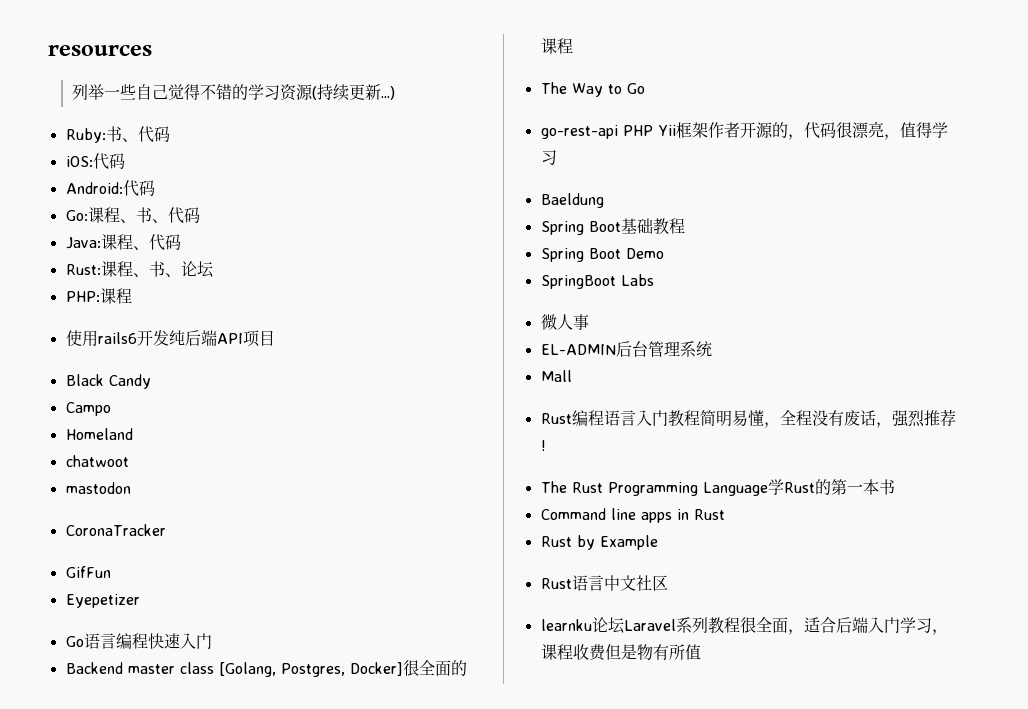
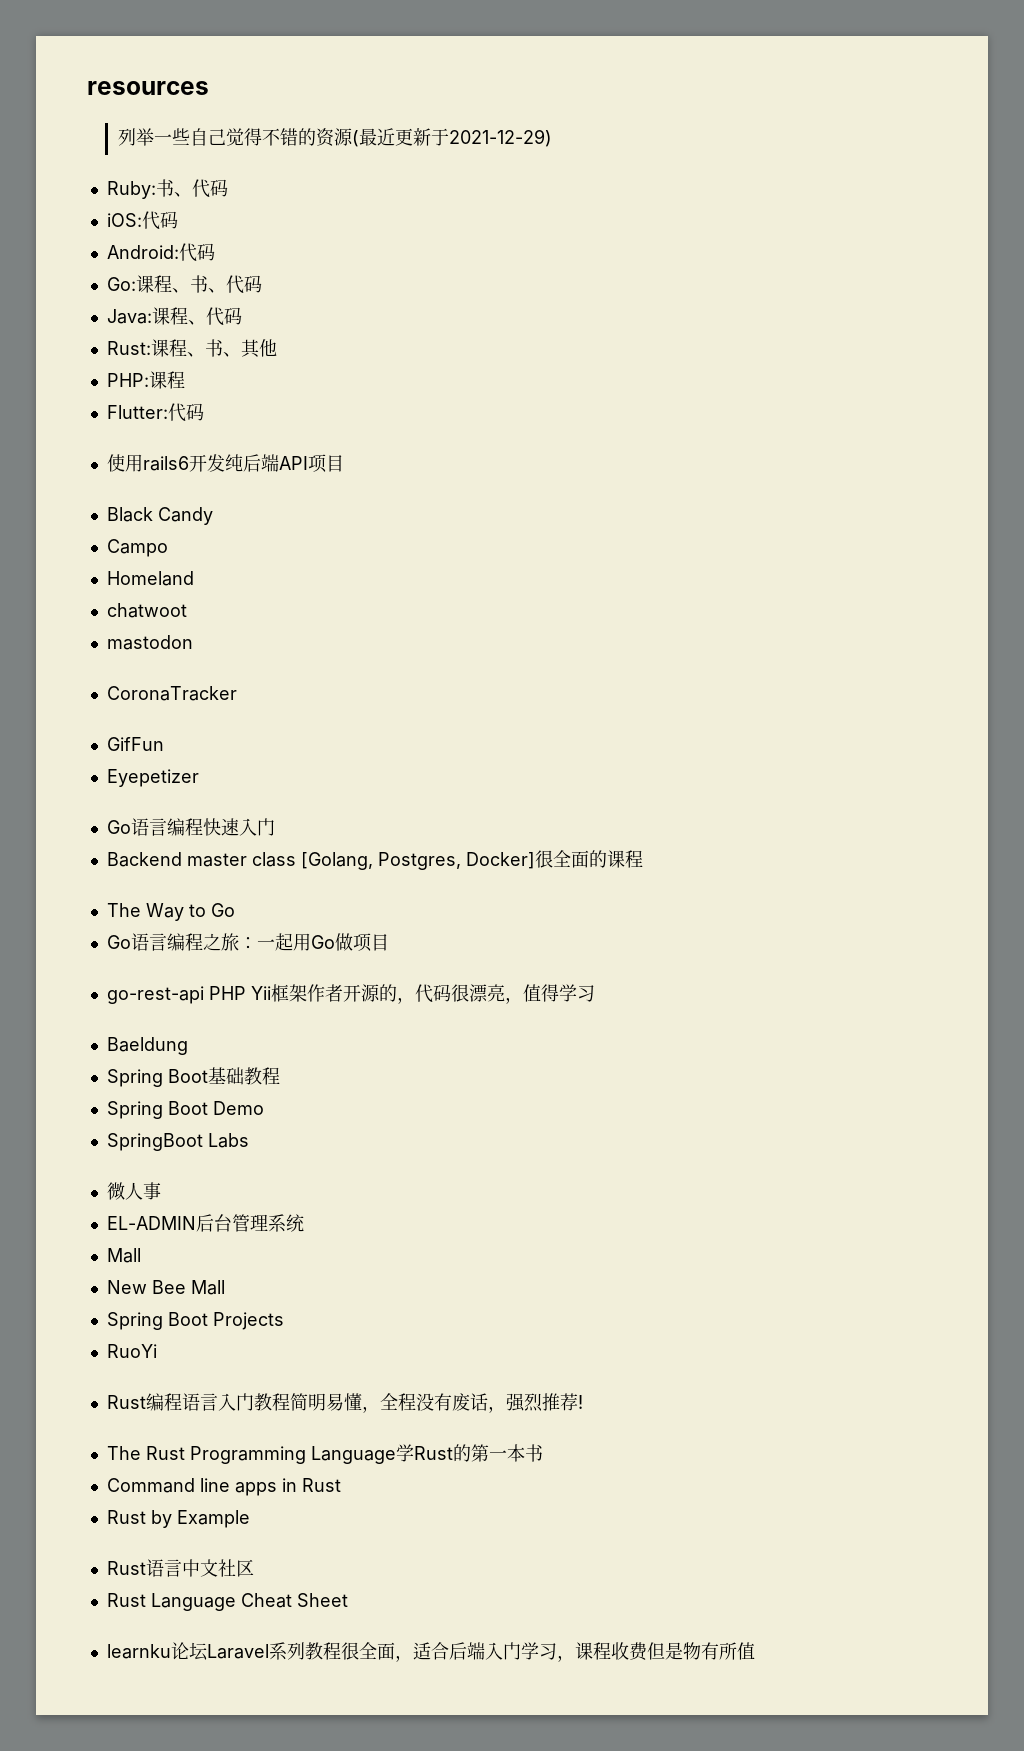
- 列举一些自己觉得不错的学习资源(持续更新...)
+ 列举一些自己觉得不错的资源(最近更新于2021-12-29)
- Rust:课程、书、论坛
+ Rust:课程、书、其他
+ Flutter:代码
+ Go语言编程之旅：一起用Go做项目
+ New Bee Mall
+ Spring Boot Projects
+ RuoYi
+ Rust Language Cheat Sheet

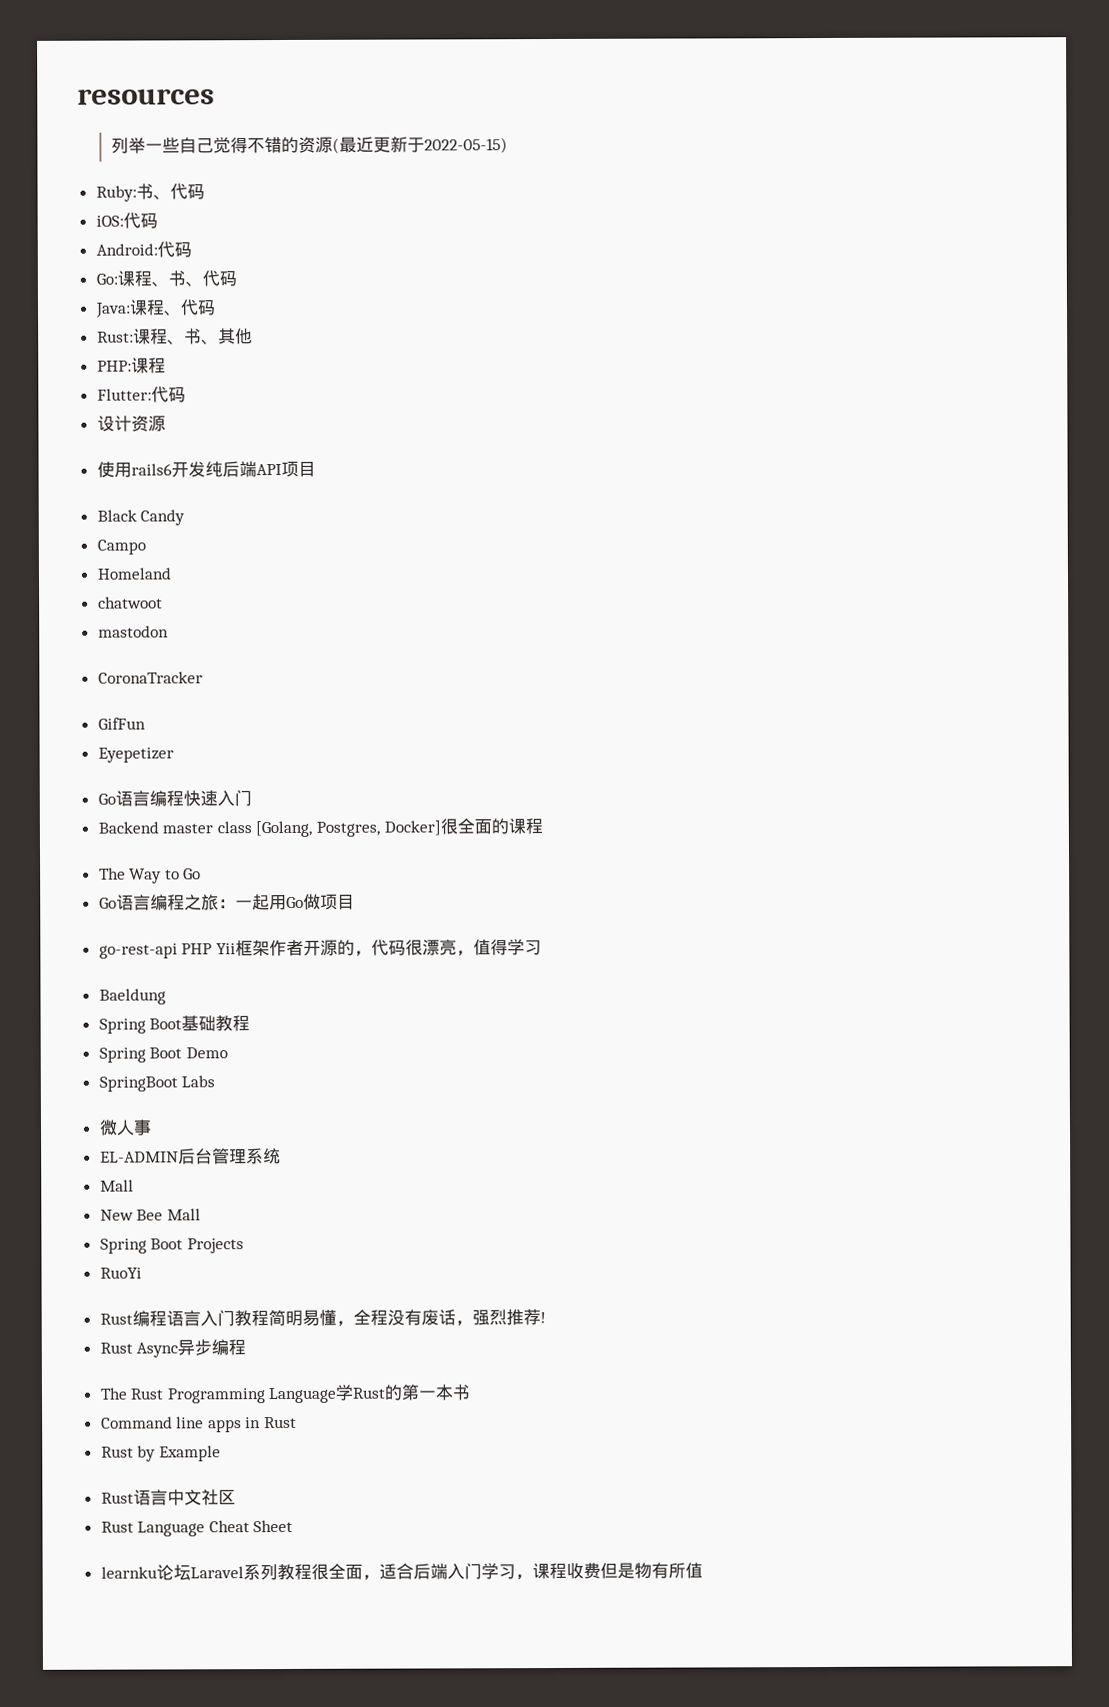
- 列举一些自己觉得不错的资源(最近更新于2021-12-29)
+ 列举一些自己觉得不错的资源(最近更新于2022-05-15)
+ 设计资源
+ Rust Async异步编程

